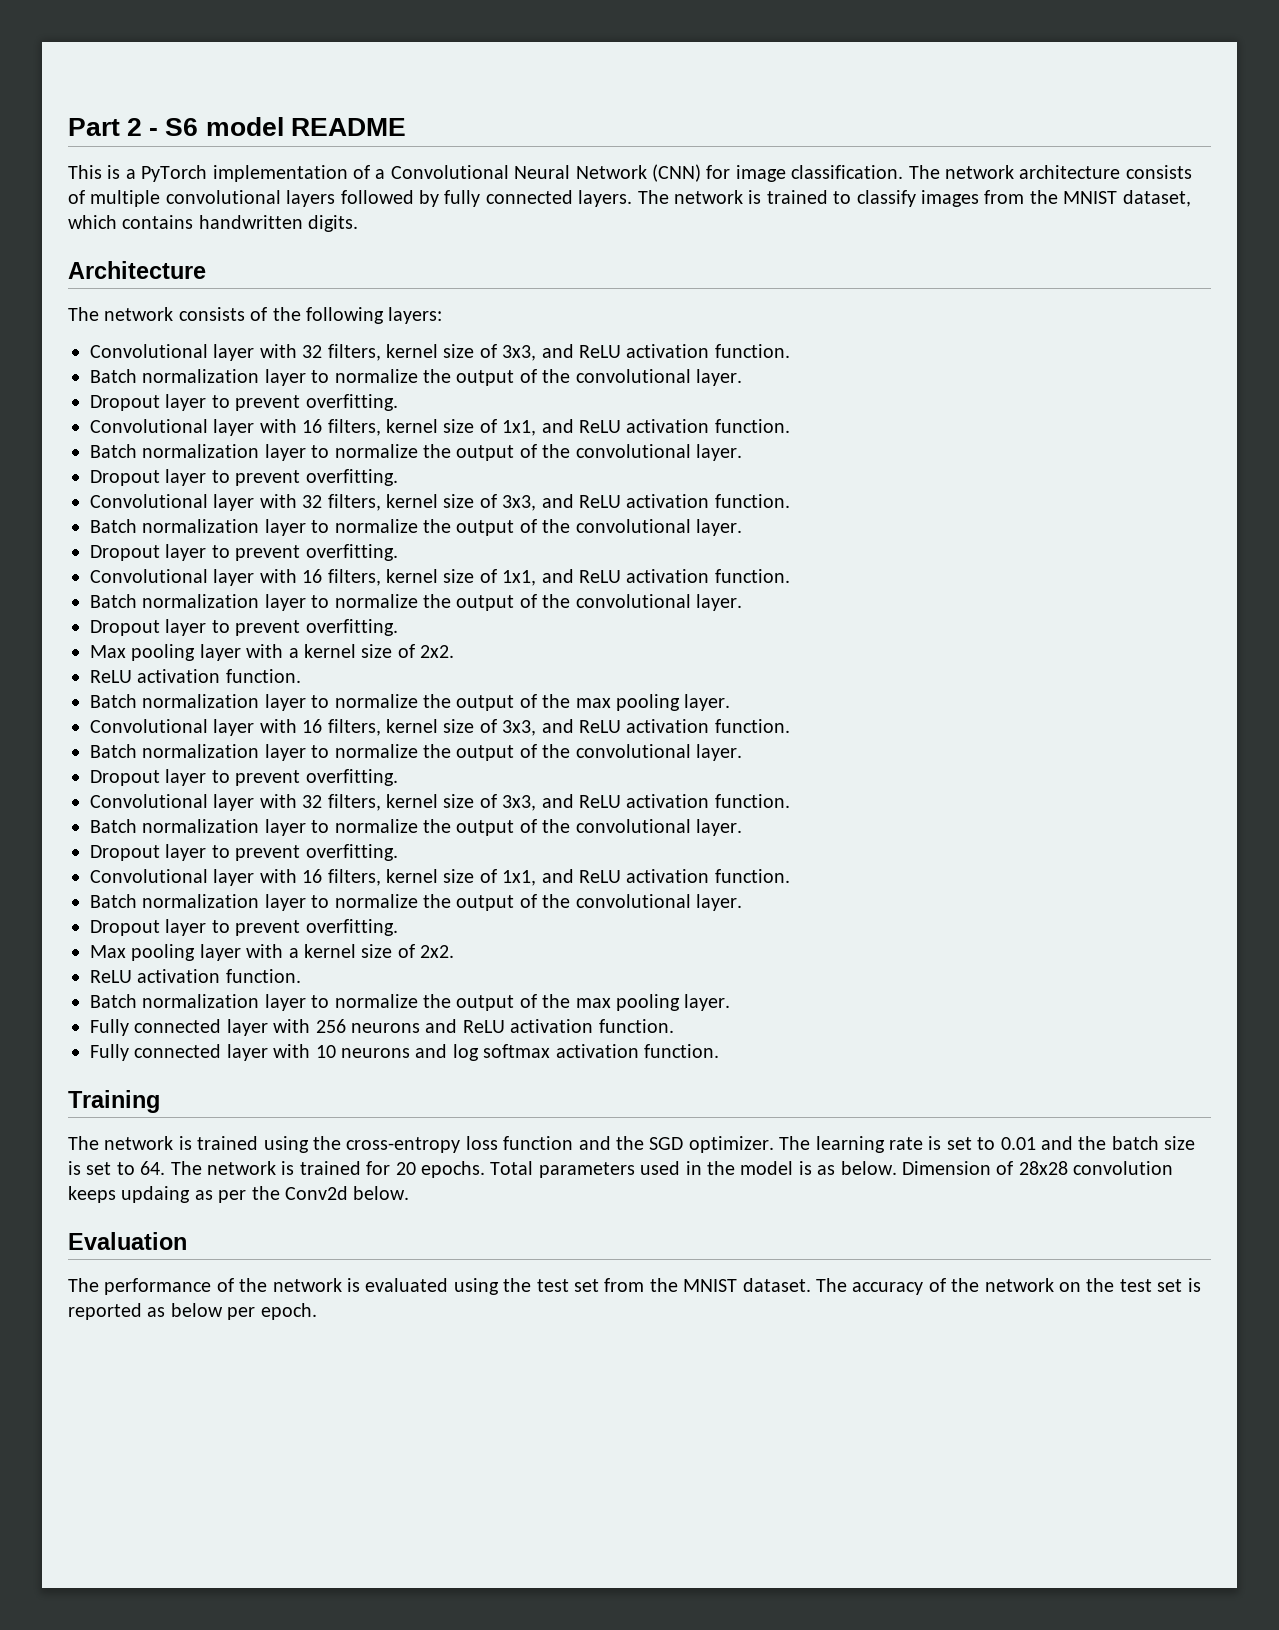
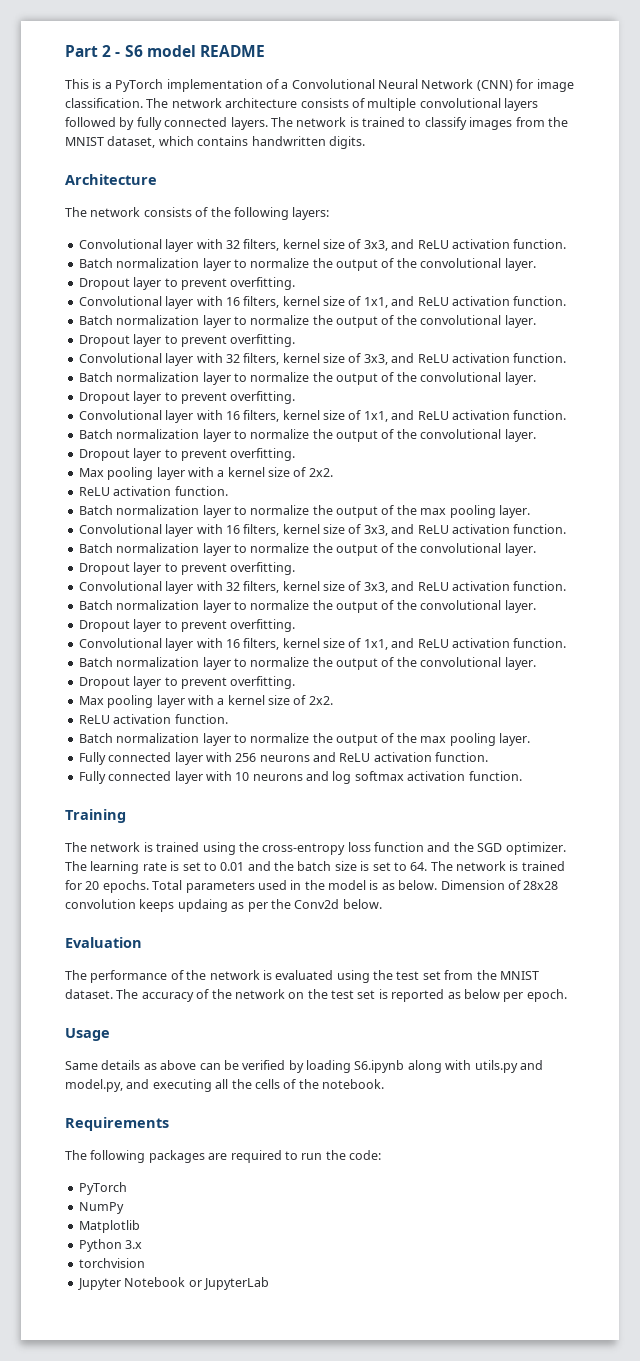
+ Usage
+ Same details as above can be verified by loading S6.ipynb along with utils.py and model.py, and executing all the cells of the notebook.
+ Requirements
+ The following packages are required to run the code:
+ PyTorch
+ NumPy
+ Matplotlib
+ Python 3.x
+ torchvision
+ Jupyter Notebook or JupyterLab

